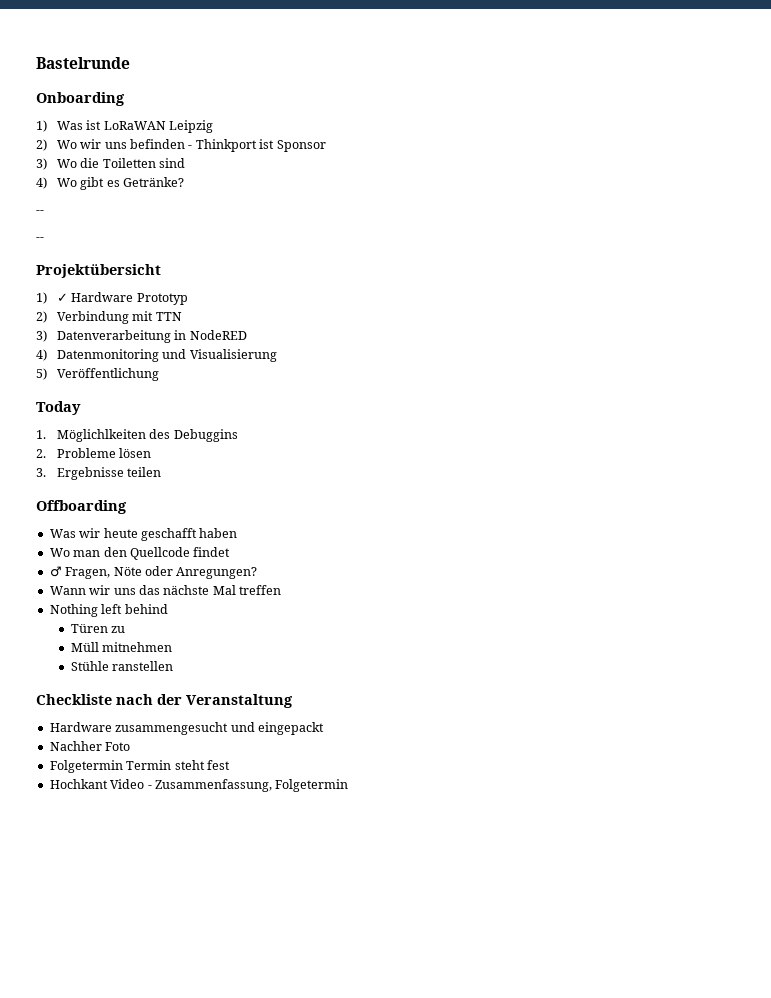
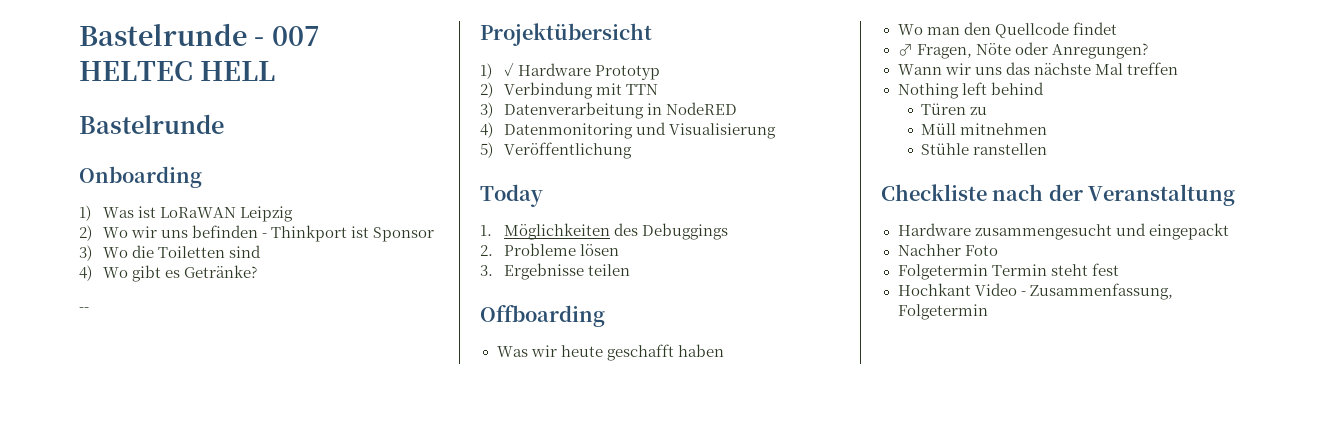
+ Bastelrunde - 007 HELTEC HELL
  4) Wo gibt es Getränke?
- --
- 1. Möglichlkeiten des Debuggins
+ 1. Möglichkeiten des Debuggings

